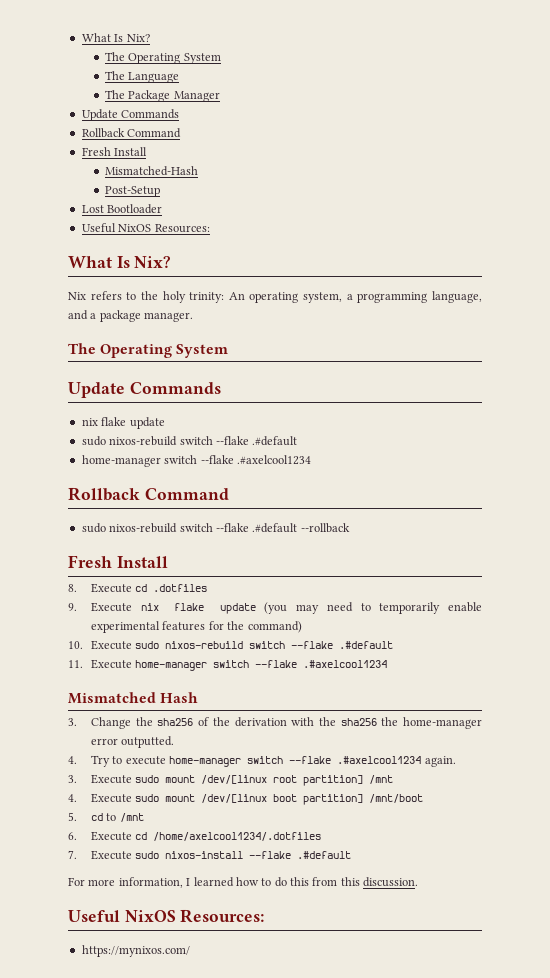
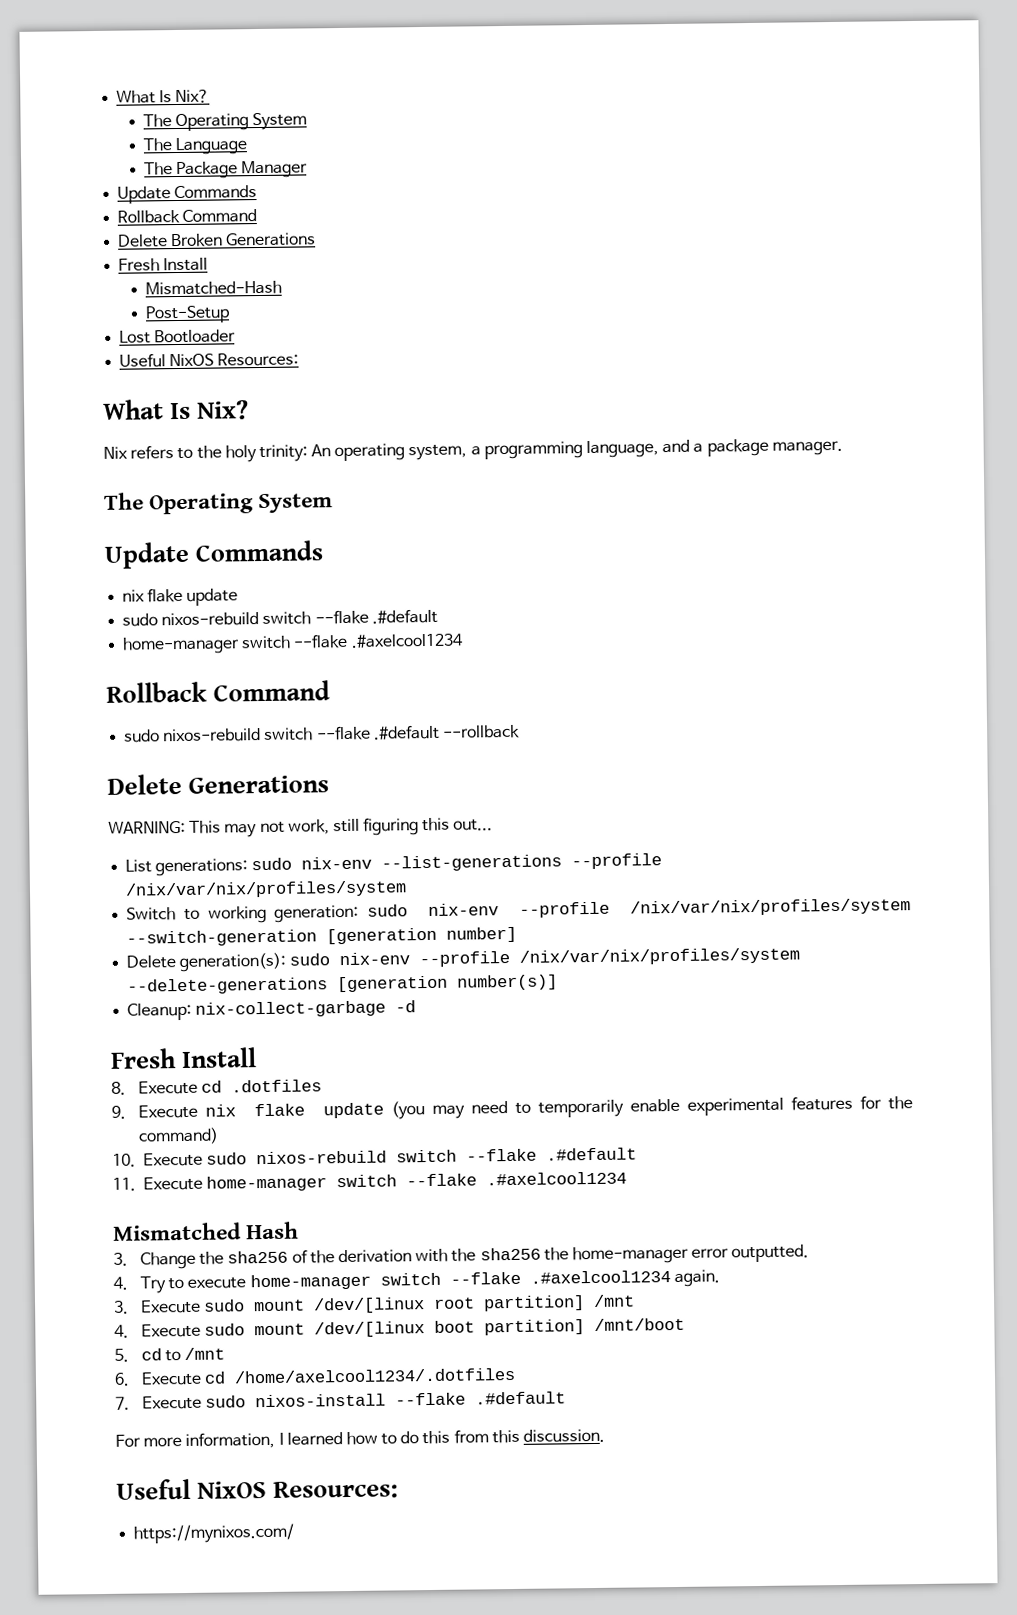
+ Delete Broken Generations
+ Delete Generations
+ WARNING: This may not work, still figuring this out...
+ List generations: sudo nix-env --list-generations --profile /nix/var/nix/profiles/system
+ Switch to working generation: sudo nix-env --profile /nix/var/nix/profiles/system --switch-generation [generation number]
+ Delete generation(s): sudo nix-env --profile /nix/var/nix/profiles/system --delete-generations [generation number(s)]
+ Cleanup: nix-collect-garbage -d

